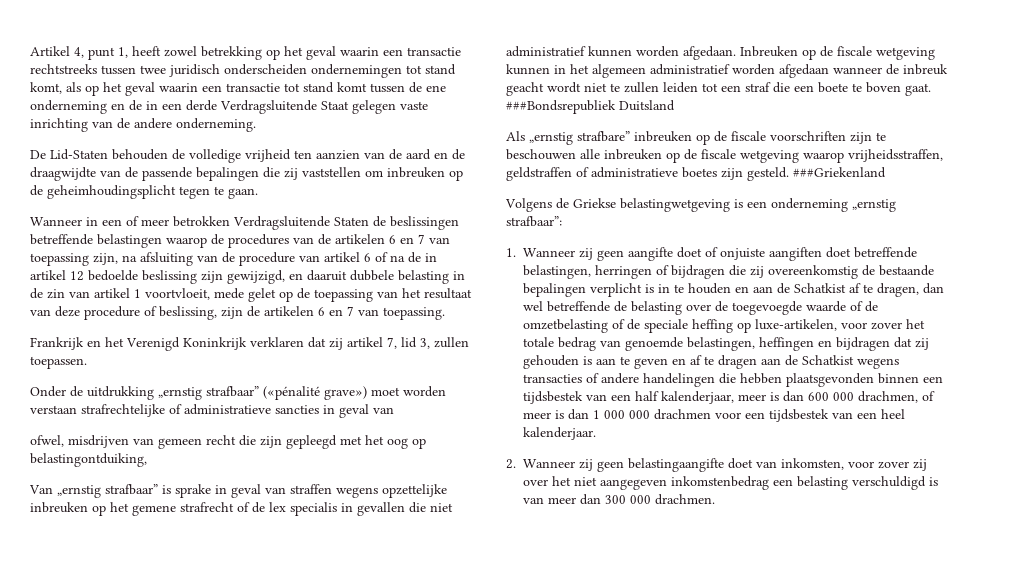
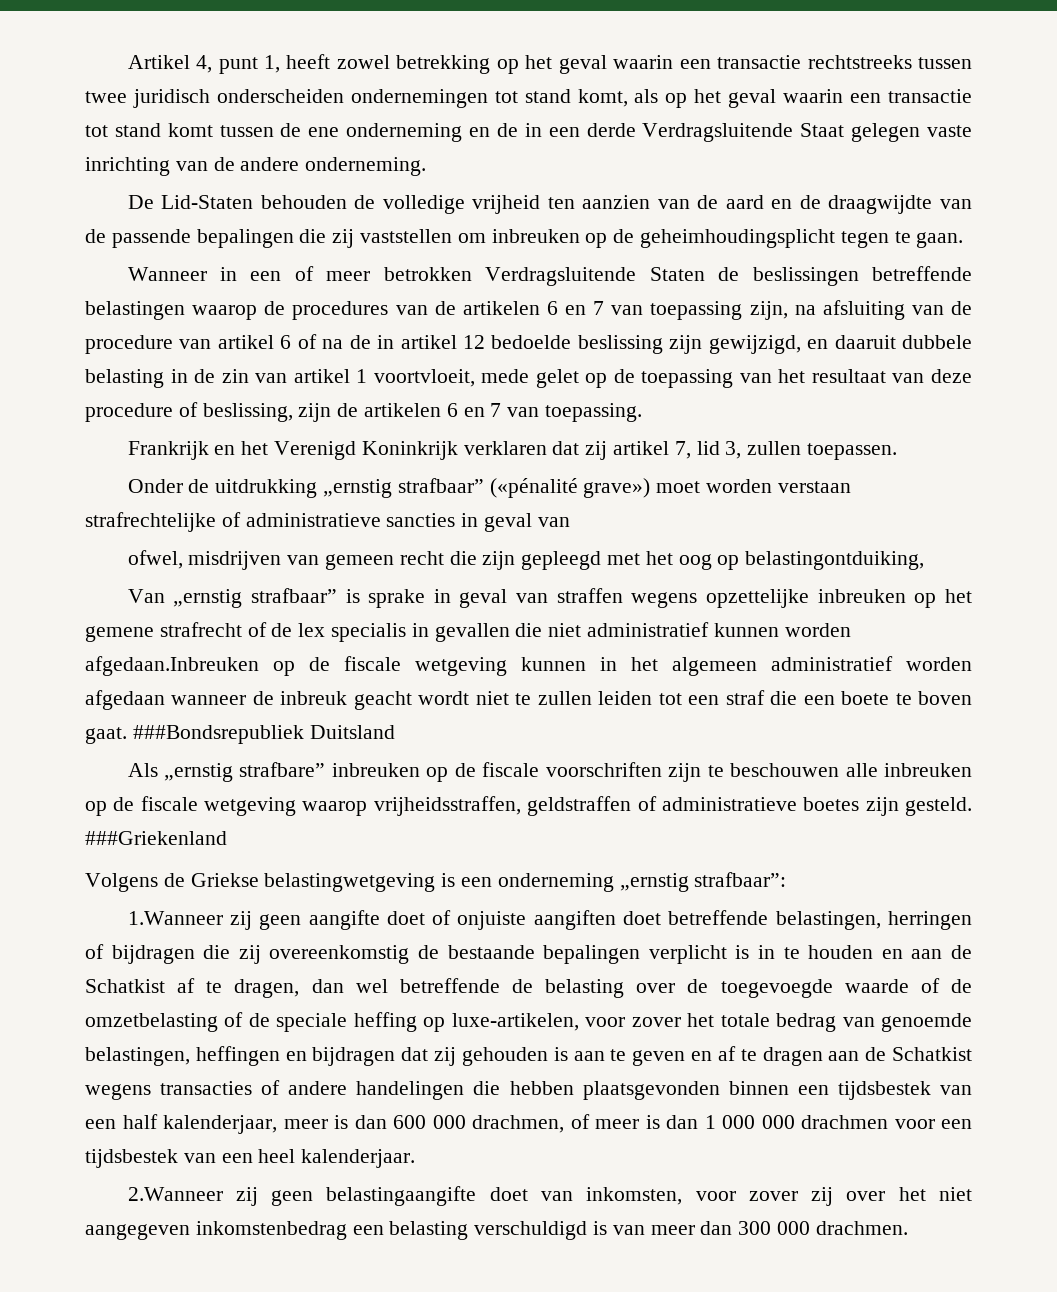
- Van „ernstig strafbaar” is sprake in geval van straffen wegens opzettelijke inbreuken op het gemene strafrecht of de lex specialis in gevallen die niet administratief kunnen worden afgedaan. Inbreuken op de fiscale wetgeving kunnen in het algemeen administratief worden afgedaan wanneer de inbreuk geacht wordt niet te zullen leiden tot een straf die een boete te boven gaat.
+ Van „ernstig strafbaar” is sprake in geval van straffen wegens opzettelijke inbreuken op het gemene strafrecht of de lex specialis in gevallen die niet administratief kunnen worden afgedaan.Inbreuken op de fiscale wetgeving kunnen in het algemeen administratief worden afgedaan wanneer de inbreuk geacht wordt niet te zullen leiden tot een straf die een boete te boven gaat.
- 1. Wanneer zij geen aangifte doet of onjuiste aangiften doet betreffende belastingen, herringen of bijdragen die zij overeenkomstig de bestaande bepalingen verplicht is in te houden en aan de Schatkist af te dragen, dan wel betreffende de belasting over de toegevoegde waarde of de omzetbelasting of de speciale heffing op luxe-artikelen, voor zover het totale bedrag van genoemde belastingen, heffingen en bijdragen dat zij gehouden is aan te geven en af te dragen aan de Schatkist wegens transacties of andere handelingen die hebben plaatsgevonden binnen een tijdsbestek van een half kalenderjaar, meer is dan 600 000 drachmen, of meer is dan 1 000 000 drachmen voor een tijdsbestek van een heel kalenderjaar.
+ 1.Wanneer zij geen aangifte doet of onjuiste aangiften doet betreffende belastingen, herringen of bijdragen die zij overeenkomstig de bestaande bepalingen verplicht is in te houden en aan de Schatkist af te dragen, dan wel betreffende de belasting over de toegevoegde waarde of de omzetbelasting of de speciale heffing op luxe-artikelen, voor zover het totale bedrag van genoemde belastingen, heffingen en bijdragen dat zij gehouden is aan te geven en af te dragen aan de Schatkist wegens transacties of andere handelingen die hebben plaatsgevonden binnen een tijdsbestek van een half kalenderjaar, meer is dan 600 000 drachmen, of meer is dan 1 000 000 drachmen voor een tijdsbestek van een heel kalenderjaar.
- 2. Wanneer zij geen belastingaangifte doet van inkomsten, voor zover zij over het niet aangegeven inkomstenbedrag een belasting verschuldigd is van meer dan 300 000 drachmen.
+ 2.Wanneer zij geen belastingaangifte doet van inkomsten, voor zover zij over het niet aangegeven inkomstenbedrag een belasting verschuldigd is van meer dan 300 000 drachmen.

